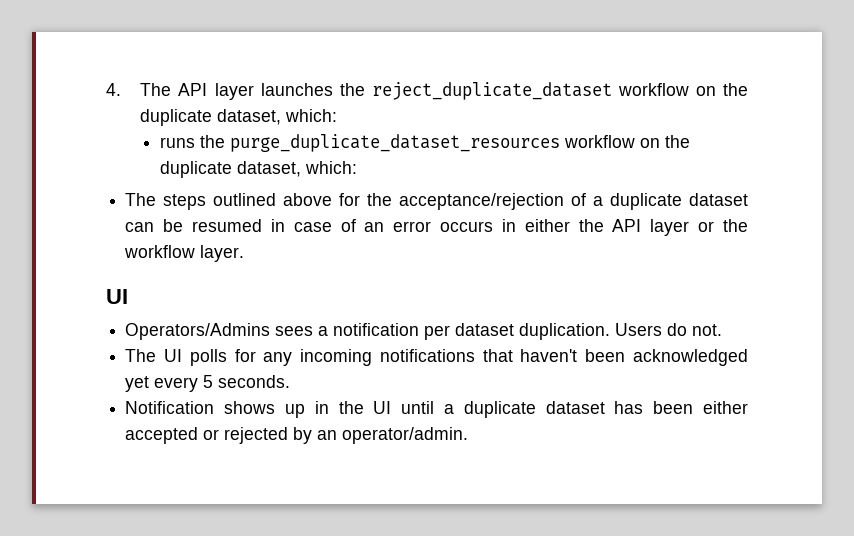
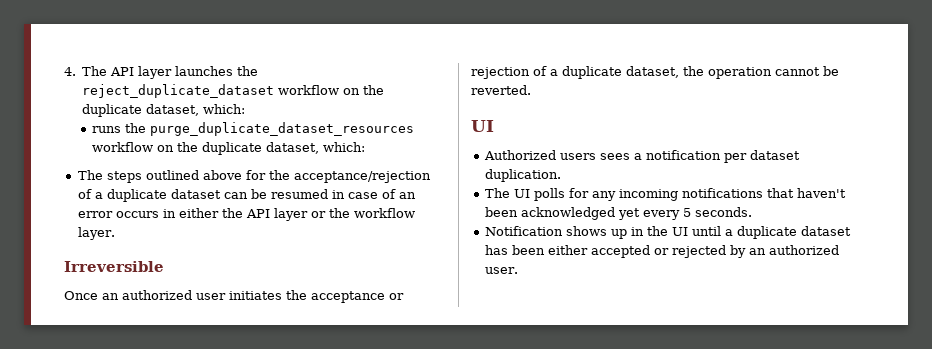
+ Irreversible
+ Once an authorized user initiates the acceptance or rejection of a duplicate dataset, the operation cannot be reverted.
- Operators/Admins sees a notification per dataset duplication. Users do not.
+ Authorized users sees a notification per dataset duplication.
- Notification shows up in the UI until a duplicate dataset has been either accepted or rejected by an operator/admin.
+ Notification shows up in the UI until a duplicate dataset has been either accepted or rejected by an authorized user.

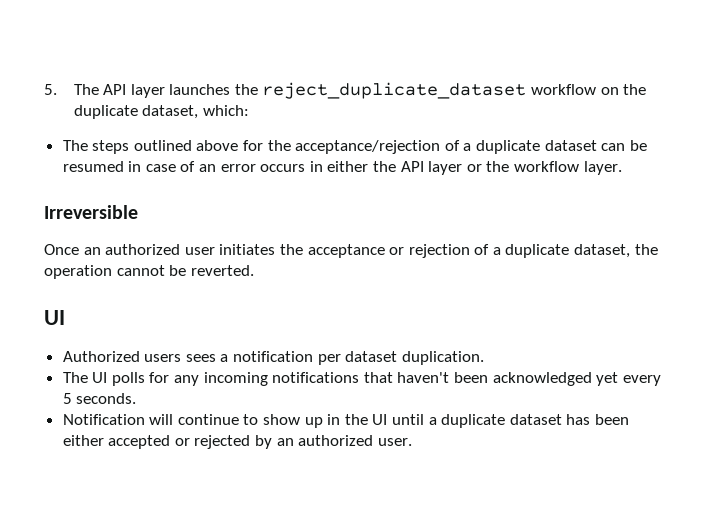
- 4. The API layer launches the reject_duplicate_dataset workflow on the duplicate dataset, which:
+ 5. The API layer launches the reject_duplicate_dataset workflow on the duplicate dataset, which:
- runs the purge_duplicate_dataset_resources workflow on the duplicate dataset, which:
- Notification shows up in the UI until a duplicate dataset has been either accepted or rejected by an authorized user.
+ Notification will continue to show up in the UI until a duplicate dataset has been either accepted or rejected by an authorized user.

